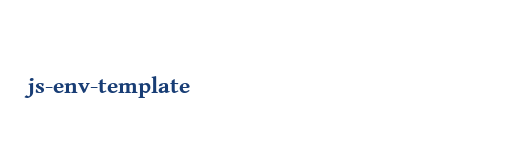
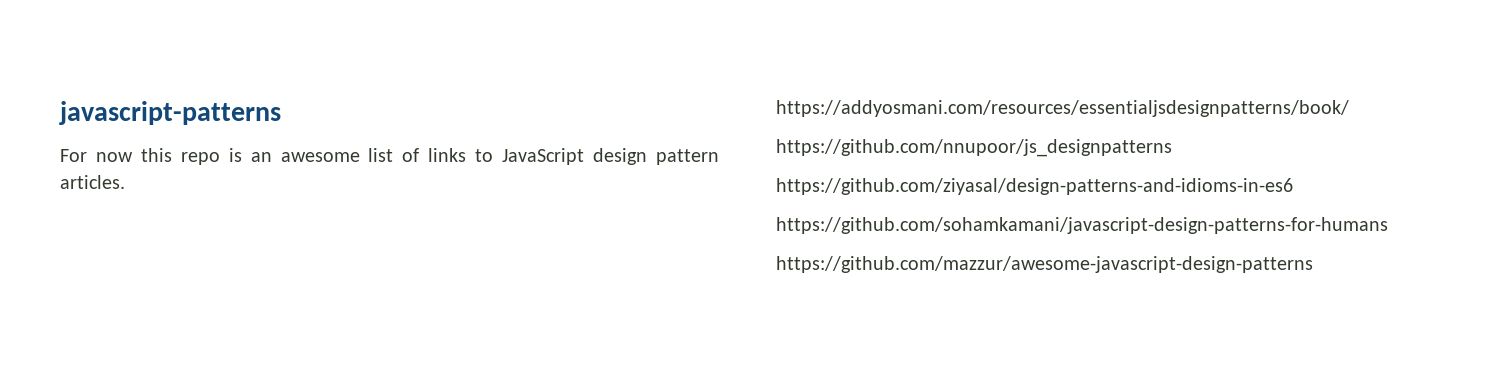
- js-env-template
+ javascript-patterns
+ For now this repo is an awesome list of links to JavaScript design pattern articles.
+ https://addyosmani.com/resources/essentialjsdesignpatterns/book/
+ https://github.com/nnupoor/js_designpatterns
+ https://github.com/ziyasal/design-patterns-and-idioms-in-es6
+ https://github.com/sohamkamani/javascript-design-patterns-for-humans
+ https://github.com/mazzur/awesome-javascript-design-patterns

